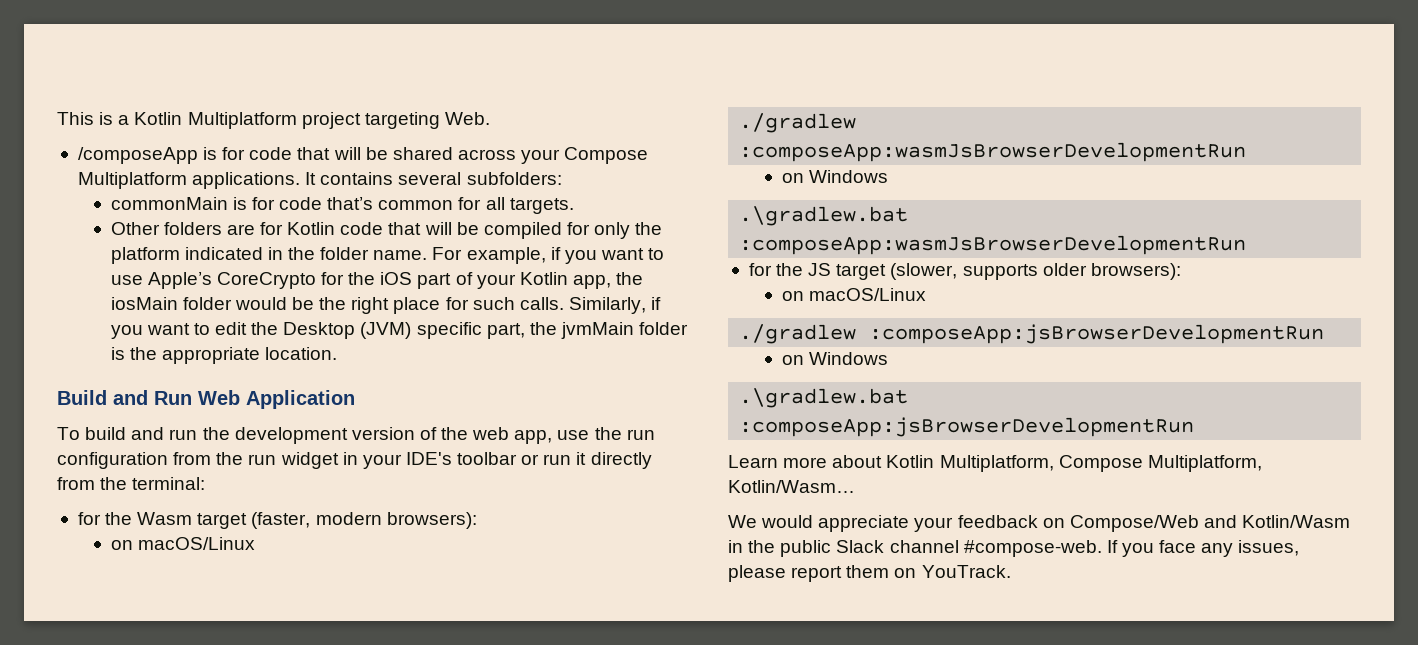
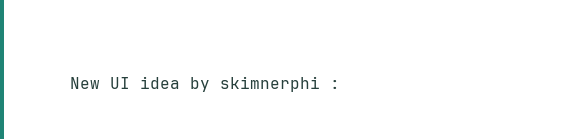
- This is a Kotlin Multiplatform project targeting Web.
- /composeApp is for code that will be shared across your Compose Multiplatform applications. It contains several subfolders:
- commonMain is for code that’s common for all targets.
- Other folders are for Kotlin code that will be compiled for only the platform indicated in the folder name. For example, if you want to use Apple’s CoreCrypto for the iOS part of your Kotlin app, the iosMain folder would be the right place for such calls. Similarly, if you want to edit the Desktop (JVM) specific part, the jvmMain folder is the appropriate location.
- Build and Run Web Application
- To build and run the development version of the web app, use the run configuration from the run widget in your IDE's toolbar or run it directly from the terminal:
- for the Wasm target (faster, modern browsers):
- on macOS/Linux
- ./gradlew :composeApp:wasmJsBrowserDevelopmentRun
- on Windows
- .\gradlew.bat :composeApp:wasmJsBrowserDevelopmentRun
- for the JS target (slower, supports older browsers):
- on macOS/Linux
- ./gradlew :composeApp:jsBrowserDevelopmentRun
- on Windows
- .\gradlew.bat :composeApp:jsBrowserDevelopmentRun
- Learn more about Kotlin Multiplatform, Compose Multiplatform, Kotlin/Wasm…
- We would appreciate your feedback on Compose/Web and Kotlin/Wasm in the public Slack channel #compose-web. If you face any issues, please report them on YouTrack.
+ New UI idea by skimnerphi :

